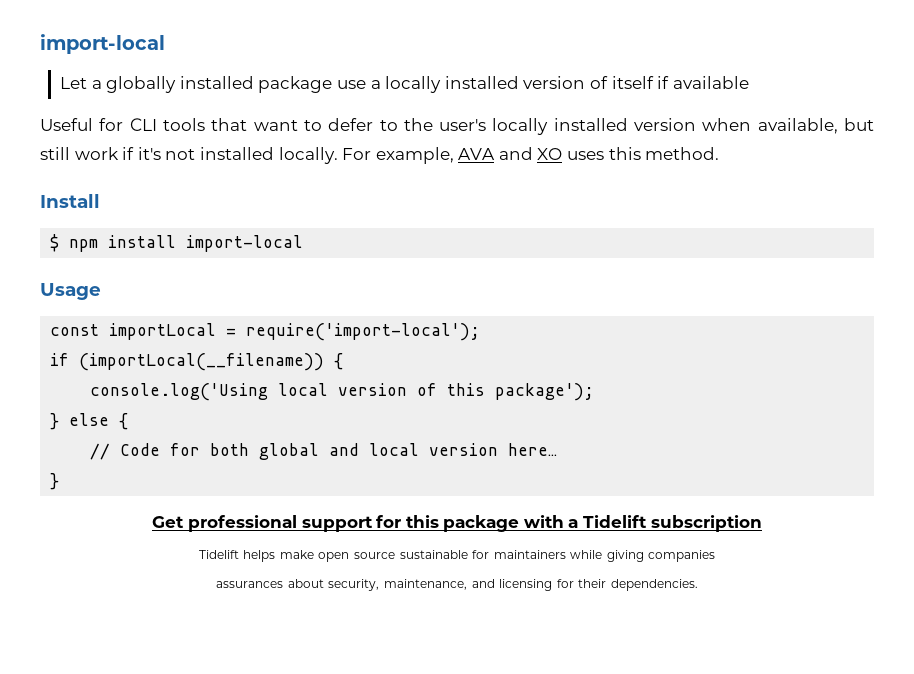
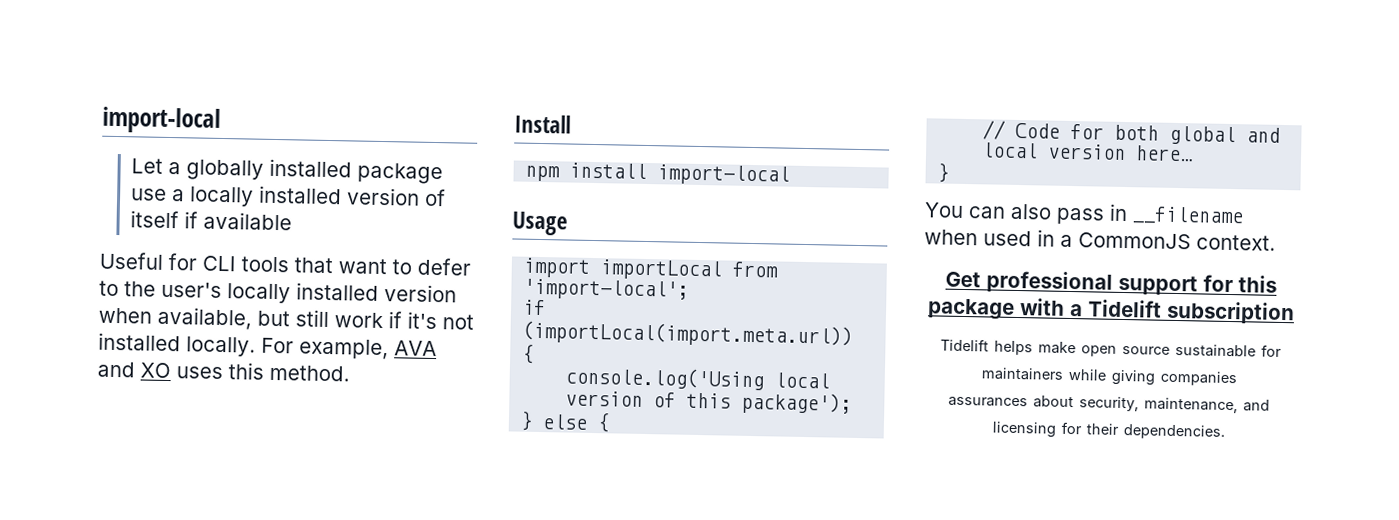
- $ npm install import-local
+ npm install import-local
- const importLocal = require('import-local');
- if (importLocal(__filename)) {
+ import importLocal from 'import-local';
+ if (importLocal(import.meta.url)) {
+ You can also pass in __filename when used in a CommonJS context.

